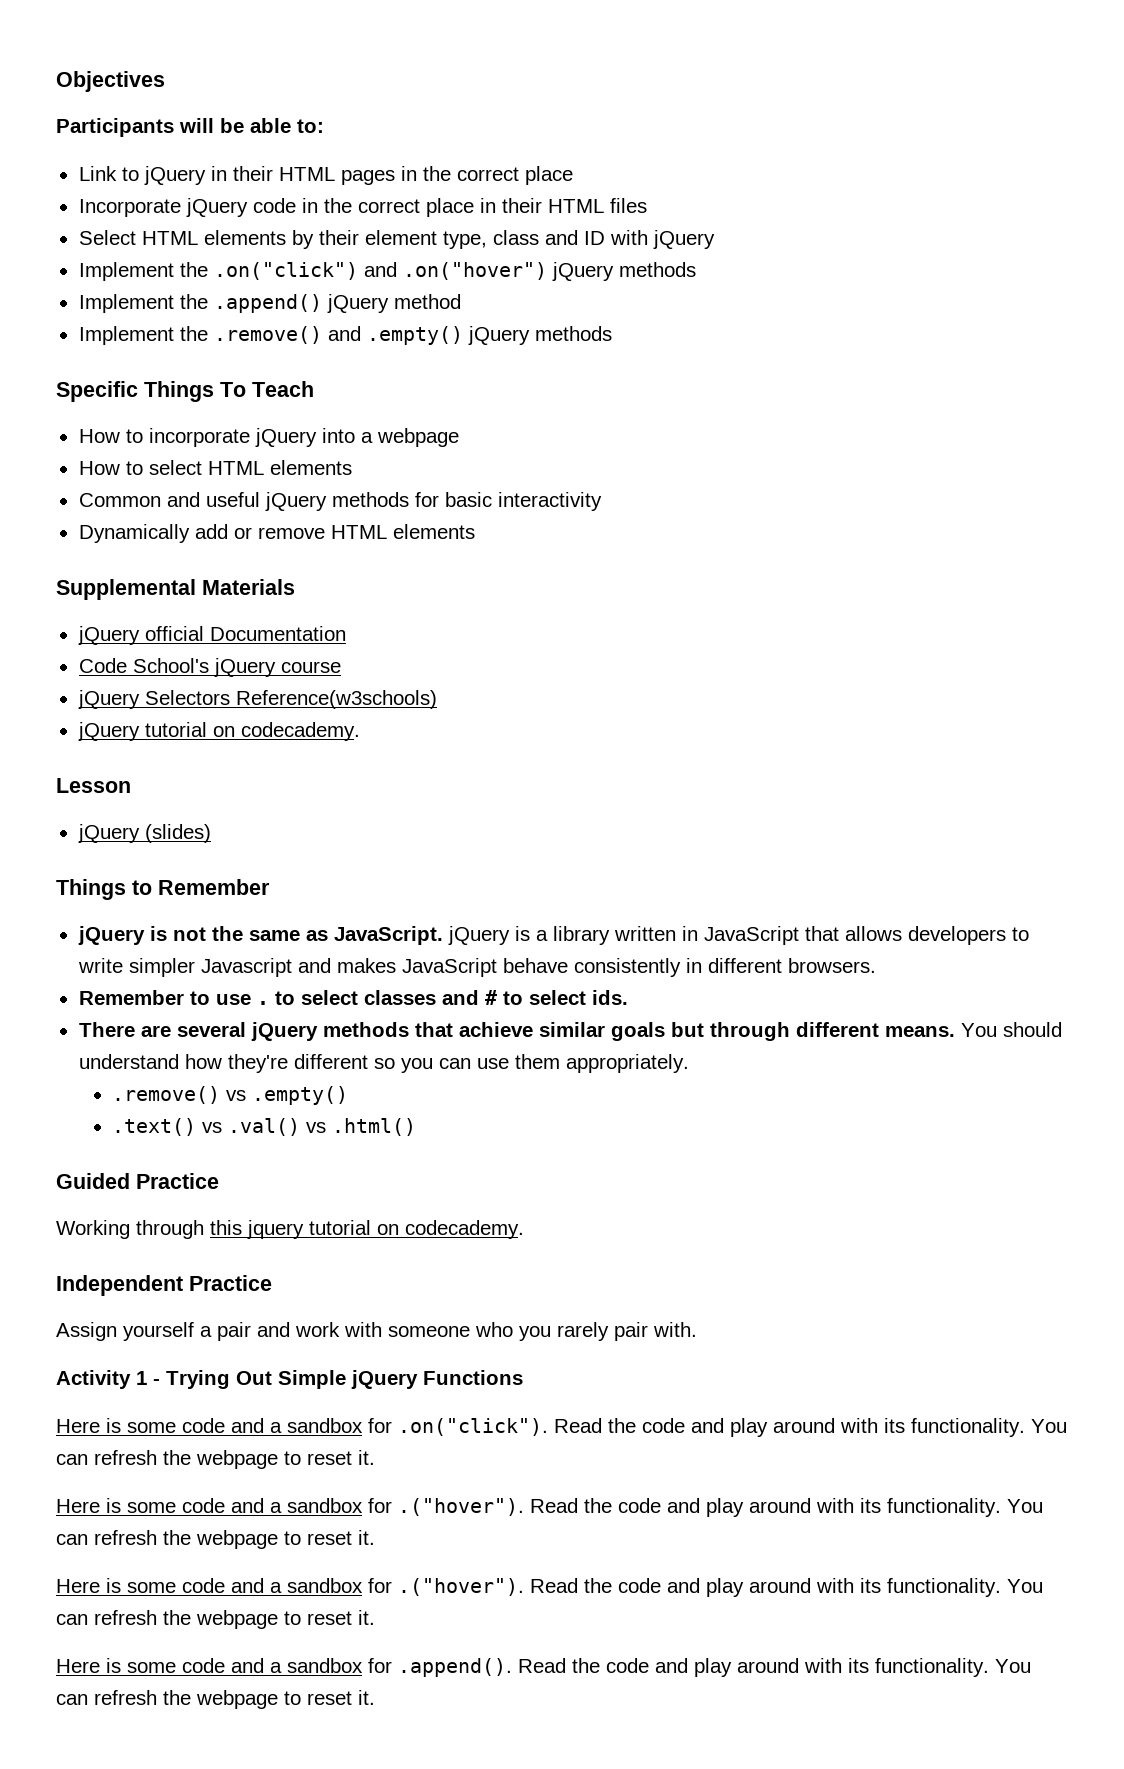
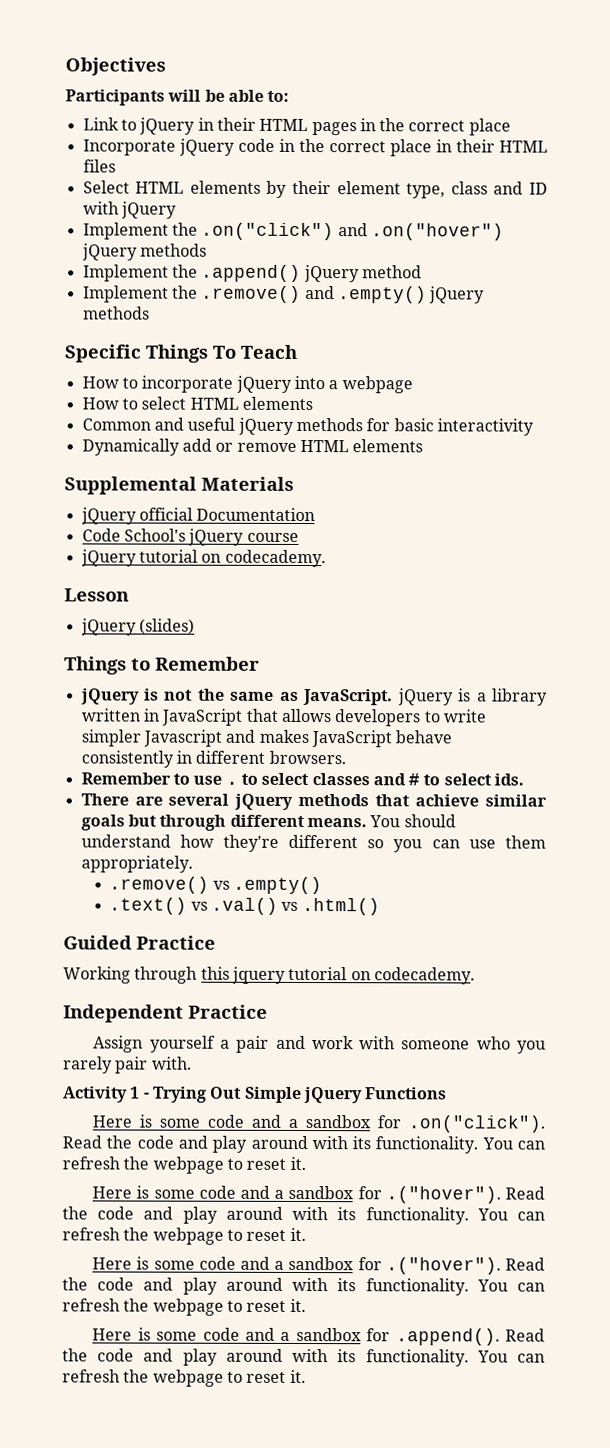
- jQuery Selectors Reference(w3schools)

